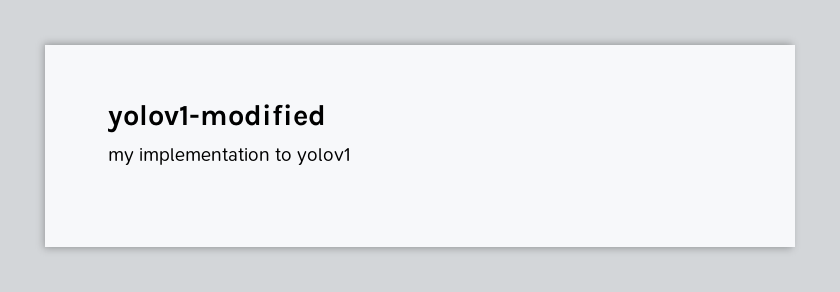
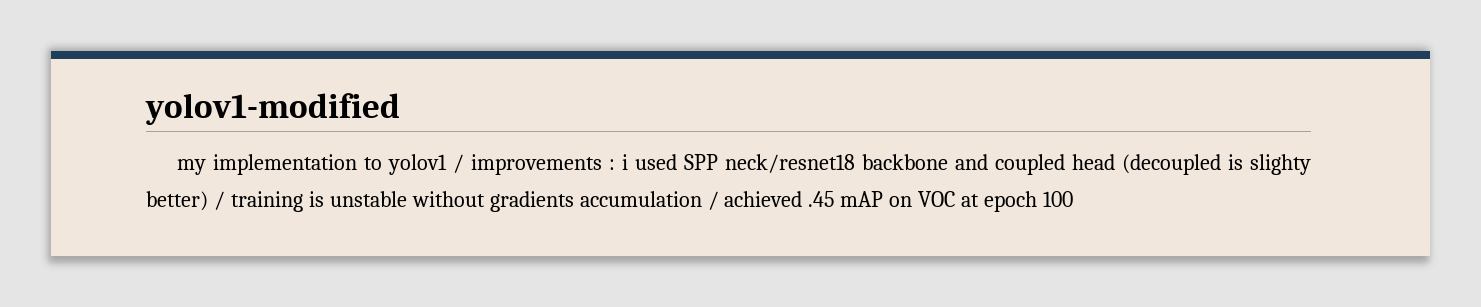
- my implementation to yolov1
+ my implementation to yolov1 / improvements : i used SPP neck/resnet18 backbone and coupled head (decoupled is slighty better) / training is unstable without gradients accumulation / achieved .45 mAP on VOC at epoch 100

